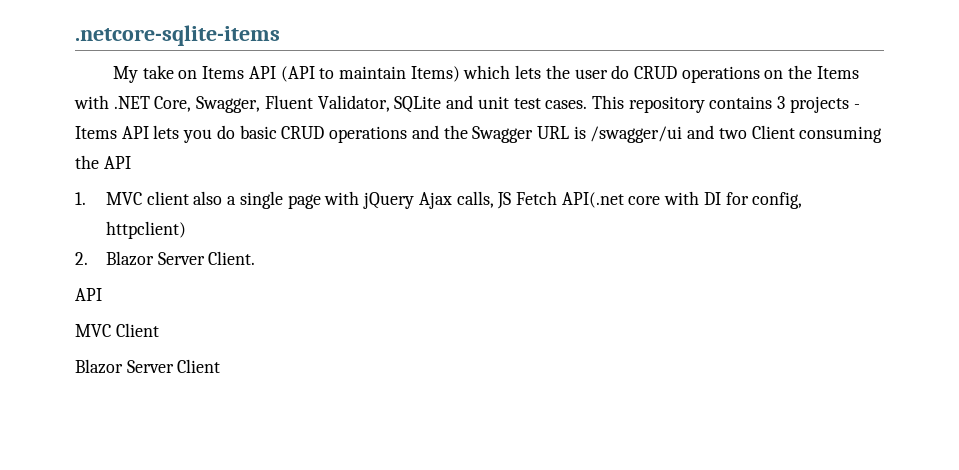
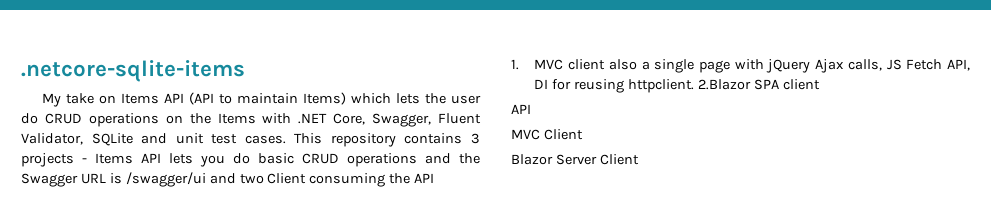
- 1. MVC client also a single page with jQuery Ajax calls, JS Fetch API(.net core with DI for config, httpclient)
- 2. Blazor Server Client.
+ 1. MVC client also a single page with jQuery Ajax calls, JS Fetch API, DI for reusing httpclient. 2.Blazor SPA client

